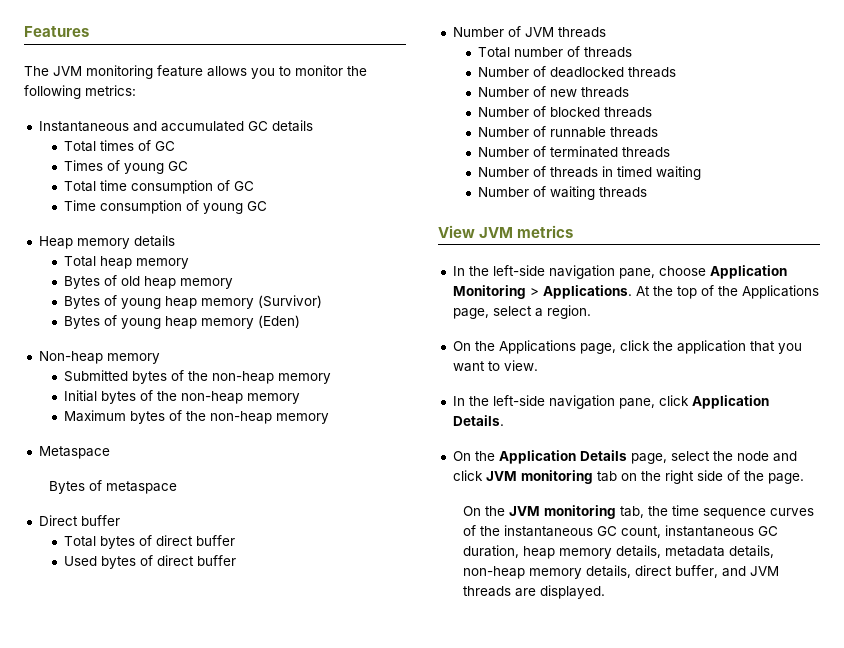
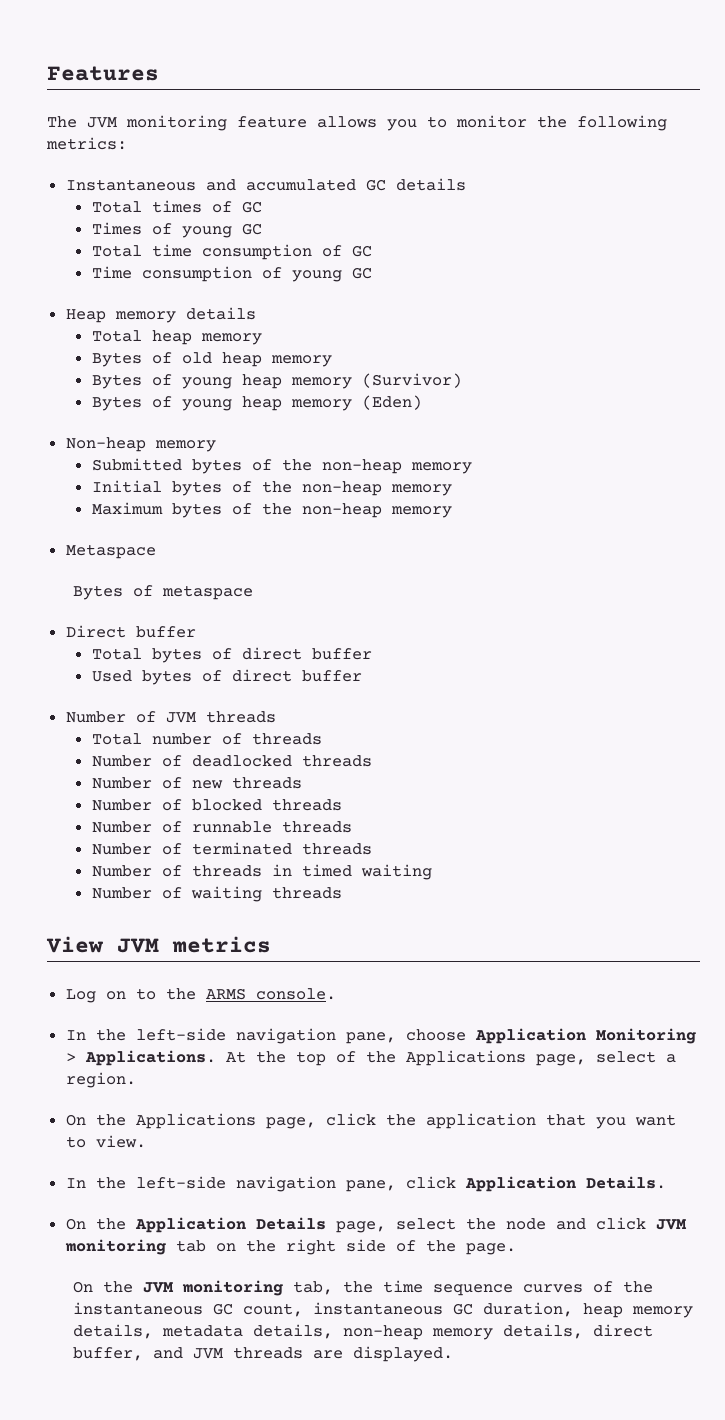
+ Log on to the ARMS console.

